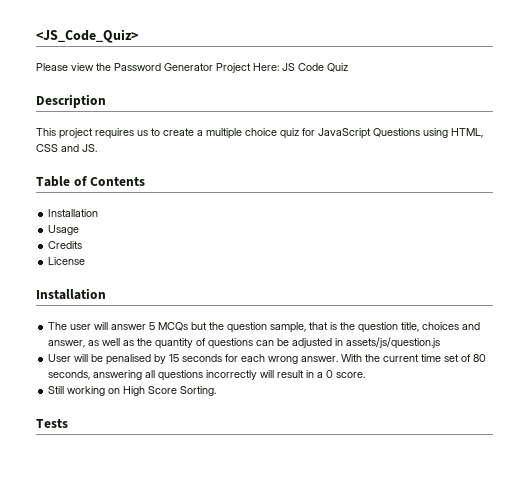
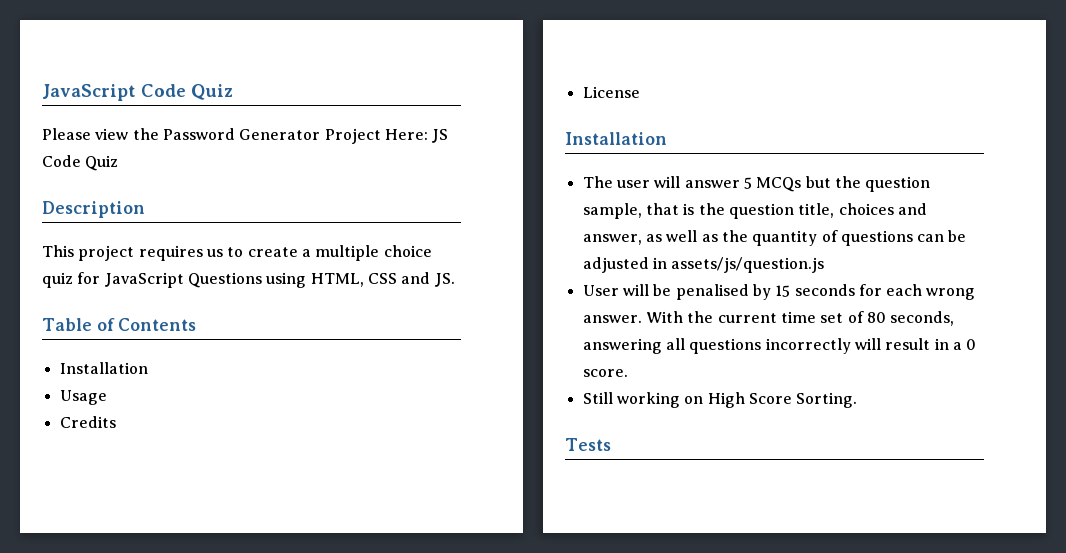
- <JS_Code_Quiz>
+ JavaScript Code Quiz

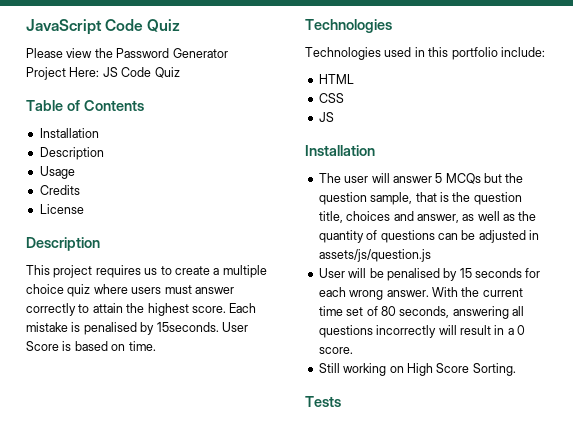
+ Table of Contents
+ Installation
+ Description
+ Usage
+ Credits
+ License
- This project requires us to create a multiple choice quiz for JavaScript Questions using HTML, CSS and JS.
- Table of Contents
- Installation
- Usage
- Credits
- License
+ This project requires us to create a multiple choice quiz where users must answer correctly to attain the highest score. Each mistake is penalised by 15seconds. User Score is based on time.
+ Technologies
+ Technologies used in this portfolio include:
+ HTML
+ CSS
+ JS

